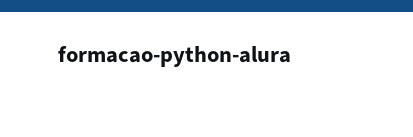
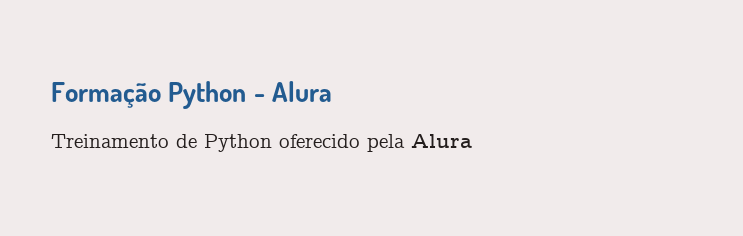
- formacao-python-alura
+ Formação Python - Alura
+ Treinamento de Python oferecido pela Alura

